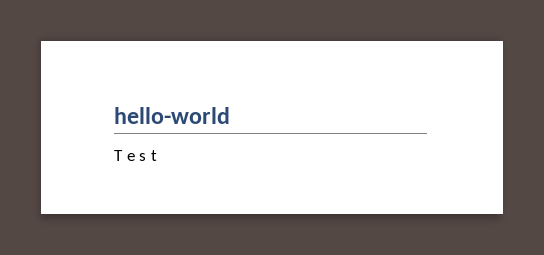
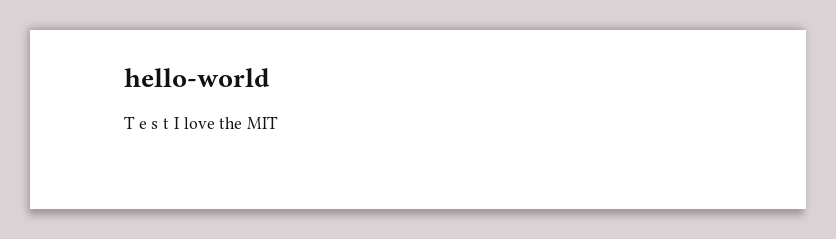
- T e s t
+ T e s t I love the MIT

